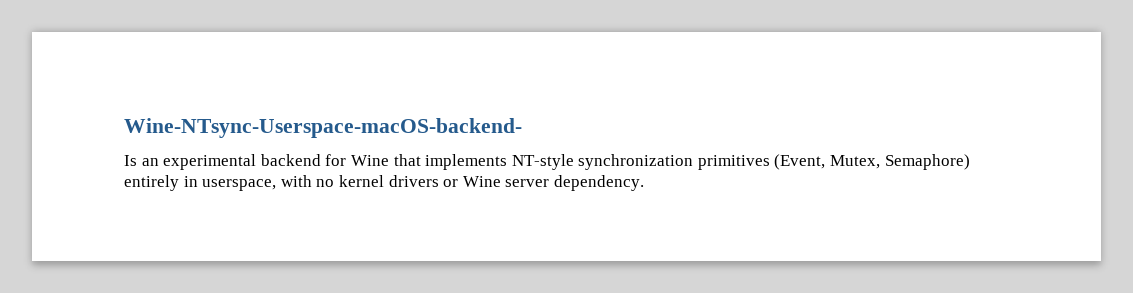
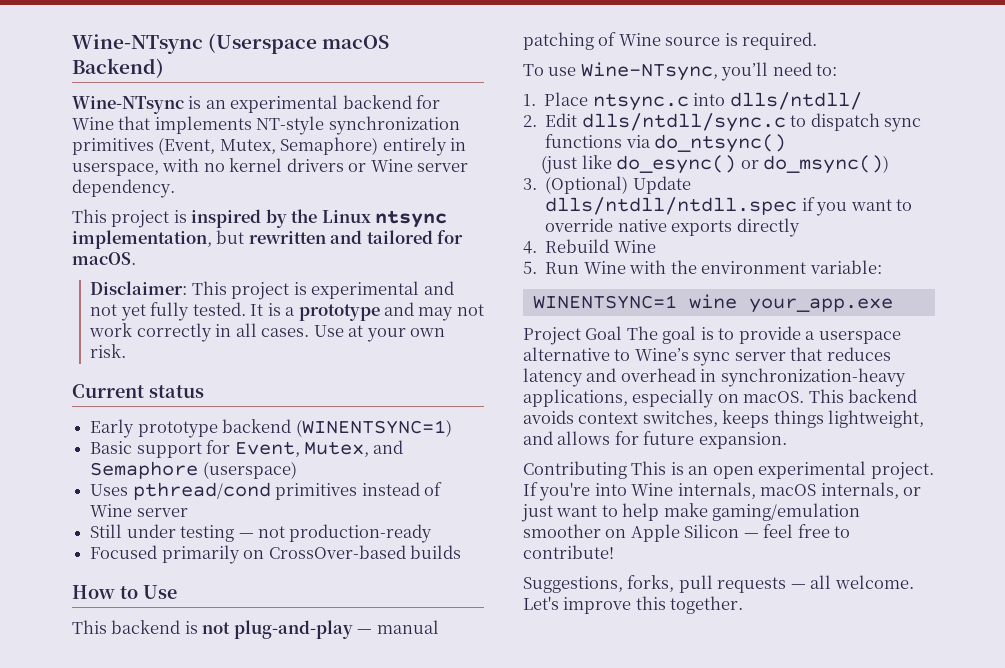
- Wine-NTsync-Userspace-macOS-backend-
- Is an experimental backend for Wine that implements NT-style synchronization primitives (Event, Mutex, Semaphore) entirely in userspace, with no kernel drivers or Wine server dependency.
+ Wine-NTsync (Userspace macOS Backend)
+ Wine-NTsync is an experimental backend for Wine that implements NT-style synchronization primitives (Event, Mutex, Semaphore) entirely in userspace, with no kernel drivers or Wine server dependency.
+ This project is inspired by the Linux ntsync implementation, but rewritten and tailored for macOS.
+ Disclaimer: This project is experimental and not yet fully tested. It is a prototype and may not work correctly in all cases. Use at your own risk.
+ Current status
+ Early prototype backend (WINENTSYNC=1)
+ Basic support for Event, Mutex, and Semaphore (userspace)
+ Uses pthread/cond primitives instead of Wine server
+ Still under testing — not production-ready
+ Focused primarily on CrossOver-based builds
+ How to Use
+ This backend is not plug-and-play — manual patching of Wine source is required.
+ To use Wine-NTsync, you’ll need to:
+ 1. Place ntsync.c into dlls/ntdll/
+ 2. Edit dlls/ntdll/sync.c to dispatch sync functions via do_ntsync()
+ (just like do_esync() or do_msync())
+ 3. (Optional) Update dlls/ntdll/ntdll.spec if you want to override native exports directly
+ 4. Rebuild Wine
+ 5. Run Wine with the environment variable:
+ WINENTSYNC=1 wine your_app.exe
+ Project Goal The goal is to provide a userspace alternative to Wine’s sync server that reduces latency and overhead in synchronization-heavy applications, especially on macOS. This backend avoids context switches, keeps things lightweight, and allows for future expansion.
+ Contributing This is an open experimental project. If you're into Wine internals, macOS internals, or just want to help make gaming/emulation smoother on Apple Silicon — feel free to contribute!
+ Suggestions, forks, pull requests — all welcome. Let's improve this together.

